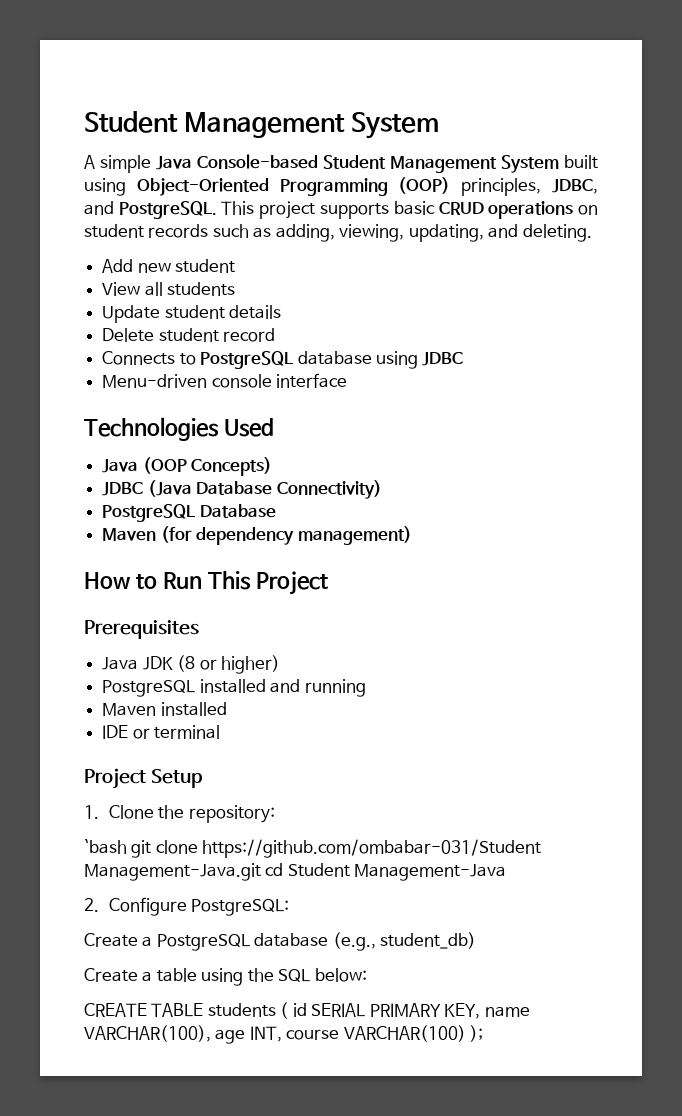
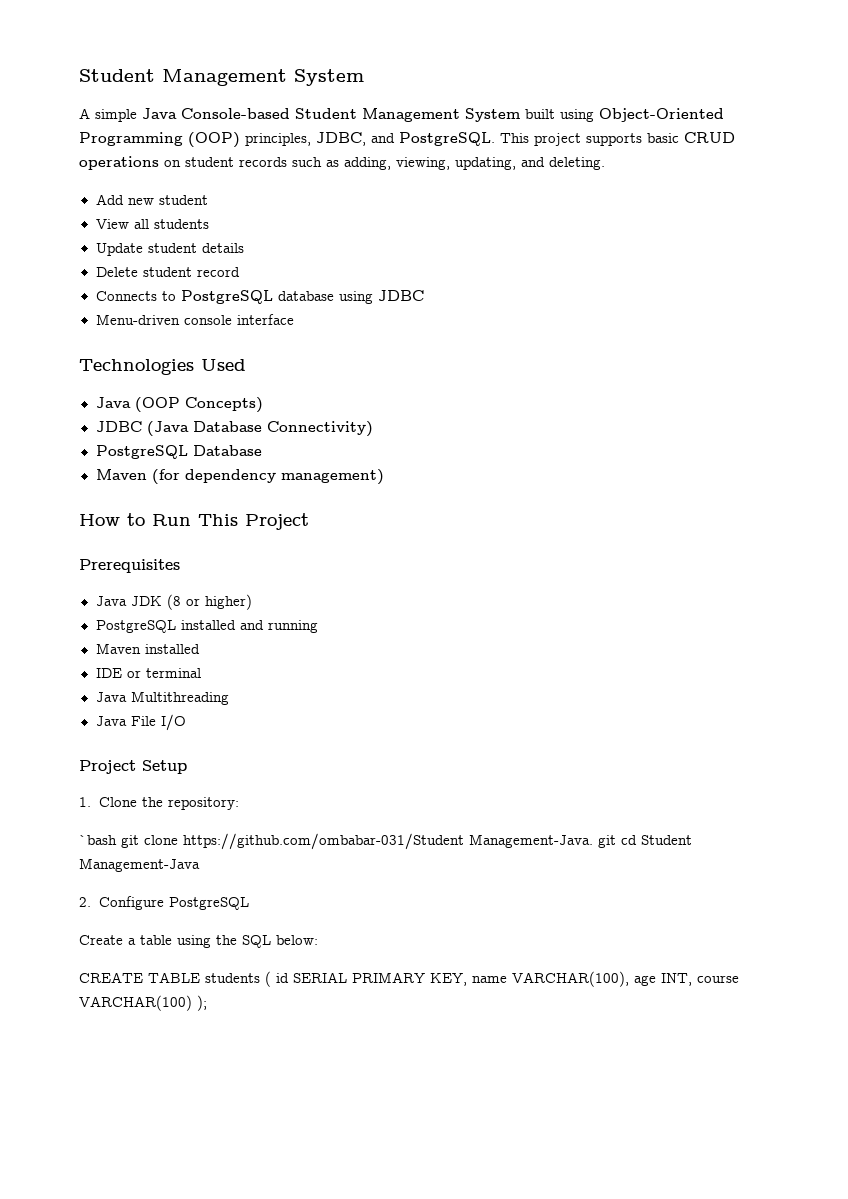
+ Java Multithreading
+ Java File I/O
- `bash git clone https://github.com/ombabar-031/Student Management-Java.git cd Student Management-Java
+ `bash git clone https://github.com/ombabar-031/Student Management-Java. git cd Student Management-Java
- 2. Configure PostgreSQL:
- Create a PostgreSQL database (e.g., student_db)
+ 2. Configure PostgreSQL

